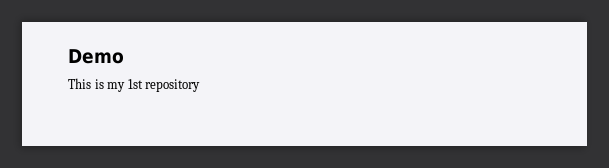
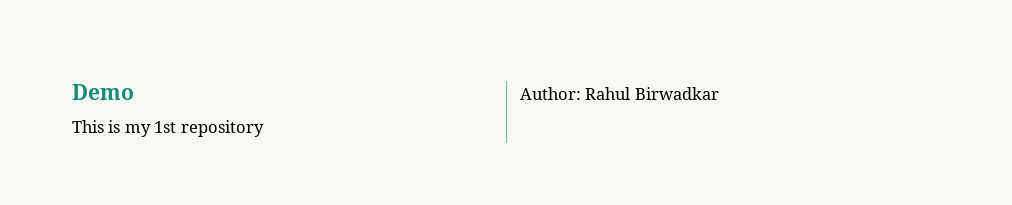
+ Author: Rahul Birwadkar

